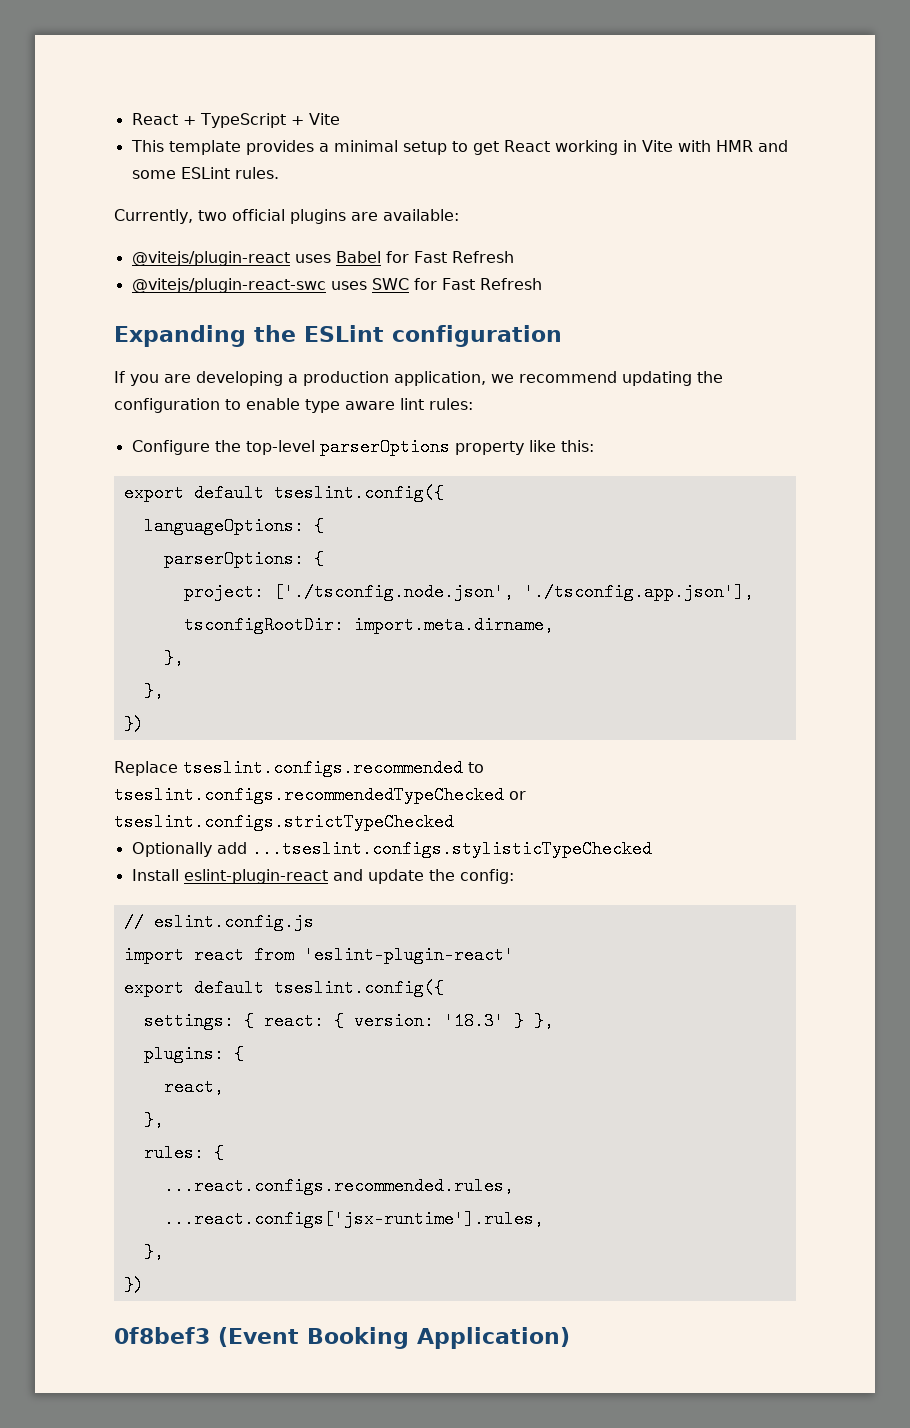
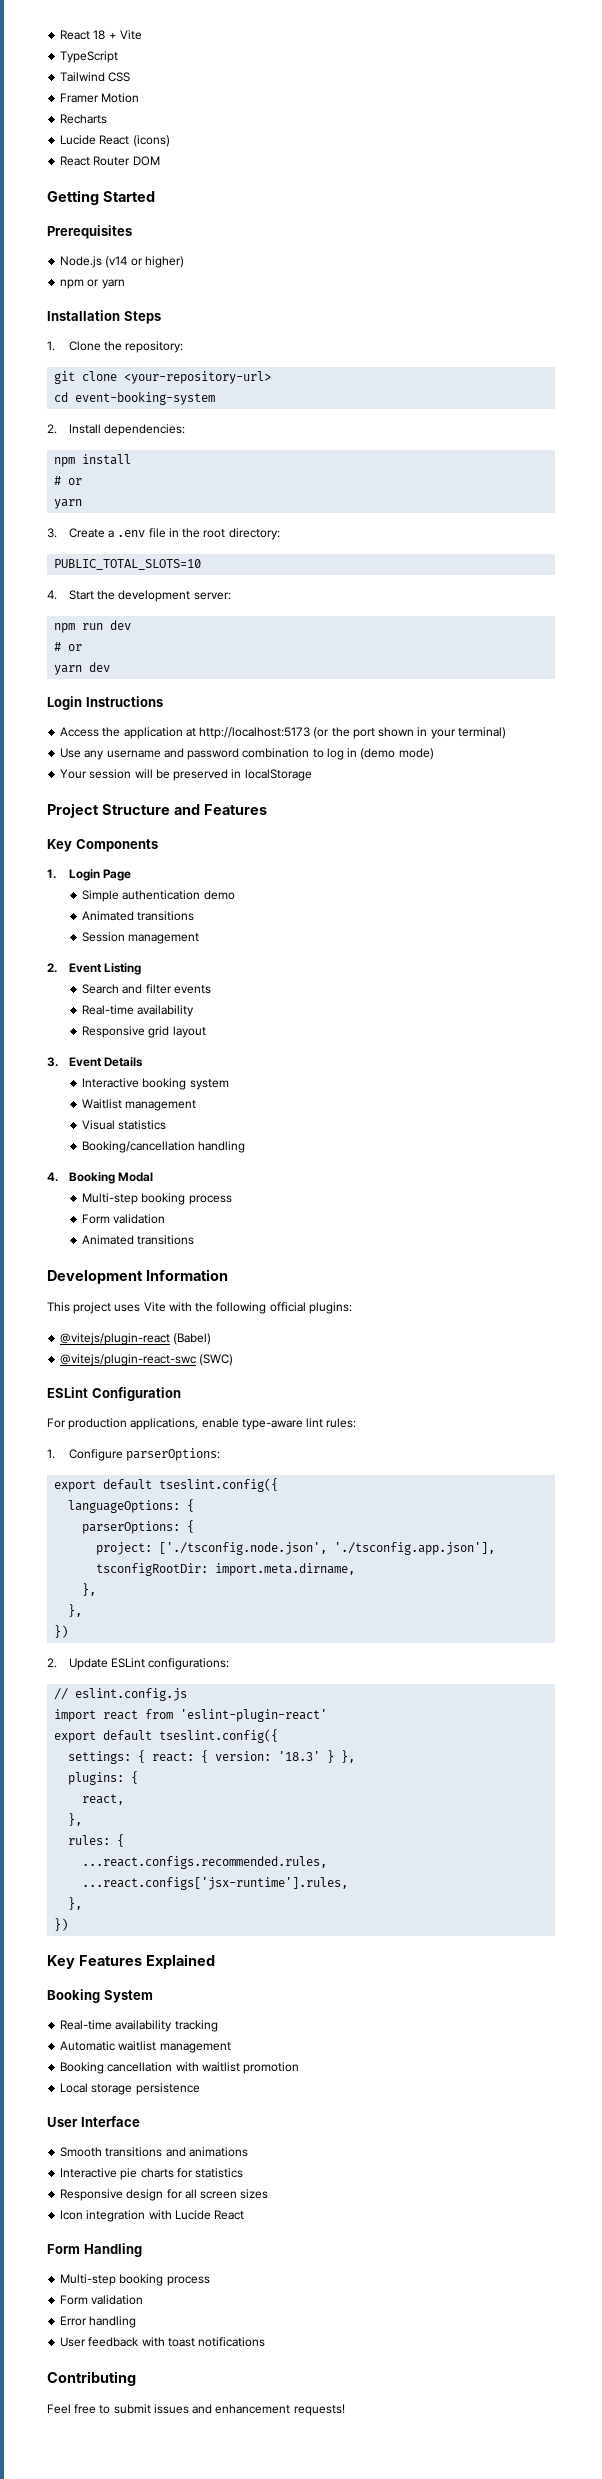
- React + TypeScript + Vite
+ React 18 + Vite
- This template provides a minimal setup to get React working in Vite with HMR and some ESLint rules.
- Currently, two official plugins are available:
- @vitejs/plugin-react uses Babel for Fast Refresh
- @vitejs/plugin-react-swc uses SWC for Fast Refresh
- Expanding the ESLint configuration
- If you are developing a production application, we recommend updating the configuration to enable type aware lint rules:
- Configure the top-level parserOptions property like this:
+ TypeScript
+ Tailwind CSS
+ Framer Motion
+ Recharts
+ Lucide React (icons)
+ React Router DOM
+ Getting Started
+ Prerequisites
+ Node.js (v14 or higher)
+ npm or yarn
+ Installation Steps
+ 1. Clone the repository:
+ git clone <your-repository-url>
+ cd event-booking-system
+ 2. Install dependencies:
+ npm install
+ # or
+ yarn
+ 3. Create a .env file in the root directory:
+ PUBLIC_TOTAL_SLOTS=10
+ 4. Start the development server:
+ npm run dev
+ # or
+ yarn dev
+ Login Instructions
+ Access the application at http://localhost:5173 (or the port shown in your terminal)
+ Use any username and password combination to log in (demo mode)
+ Your session will be preserved in localStorage
+ Project Structure and Features
+ Key Components
+ 1. Login Page
+ Simple authentication demo
+ Animated transitions
+ Session management
+ 2. Event Listing
+ Search and filter events
+ Real-time availability
+ Responsive grid layout
+ 3. Event Details
+ Interactive booking system
+ Waitlist management
+ Visual statistics
+ Booking/cancellation handling
+ 4. Booking Modal
+ Multi-step booking process
+ Form validation
+ Animated transitions
+ Development Information
+ This project uses Vite with the following official plugins:
+ @vitejs/plugin-react (Babel)
+ @vitejs/plugin-react-swc (SWC)
+ ESLint Configuration
+ For production applications, enable type-aware lint rules:
+ 1. Configure parserOptions:
- Replace tseslint.configs.recommended to tseslint.configs.recommendedTypeChecked or tseslint.configs.strictTypeChecked
- Optionally add ...tseslint.configs.stylisticTypeChecked
- Install eslint-plugin-react and update the config:
+ 2. Update ESLint configurations:
- 0f8bef3 (Event Booking Application)
+ Key Features Explained
+ Booking System
+ Real-time availability tracking
+ Automatic waitlist management
+ Booking cancellation with waitlist promotion
+ Local storage persistence
+ User Interface
+ Smooth transitions and animations
+ Interactive pie charts for statistics
+ Responsive design for all screen sizes
+ Icon integration with Lucide React
+ Form Handling
+ Multi-step booking process
+ Form validation
+ Error handling
+ User feedback with toast notifications
+ Contributing
+ Feel free to submit issues and enhancement requests!

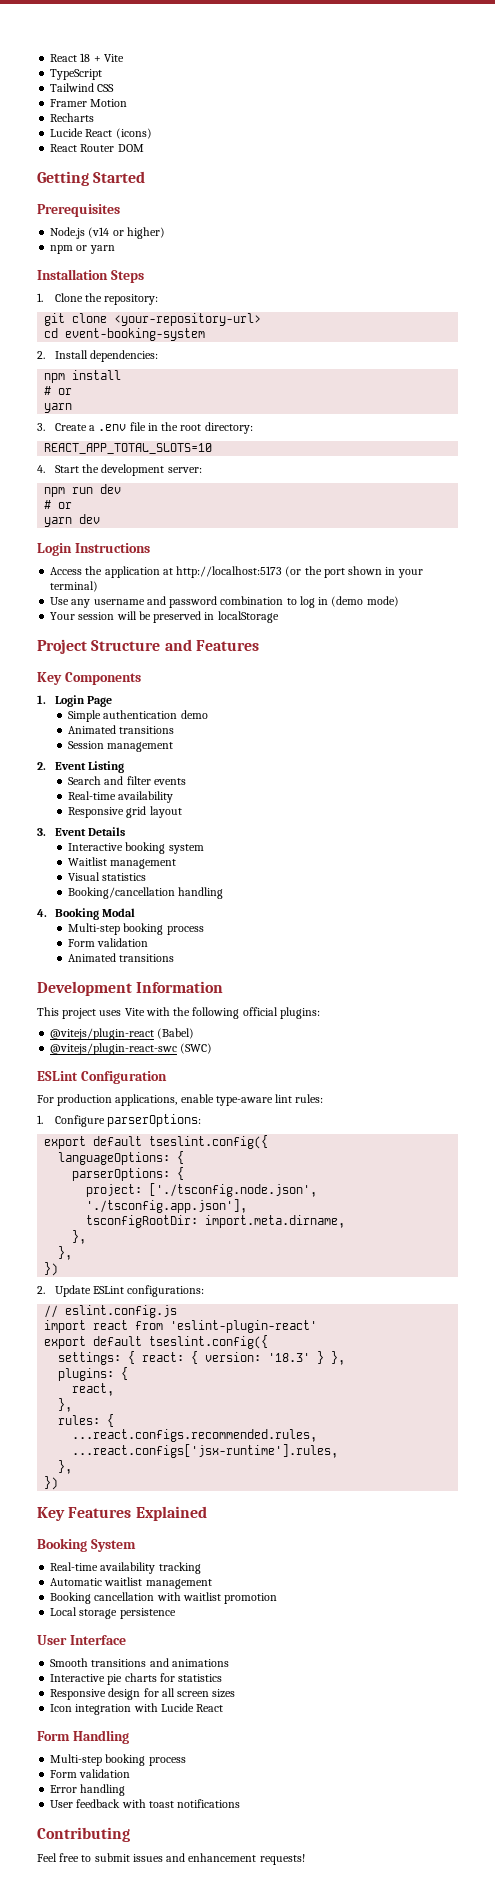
- PUBLIC_TOTAL_SLOTS=10
+ REACT_APP_TOTAL_SLOTS=10

